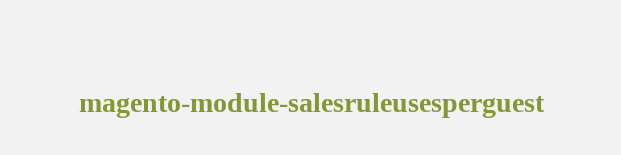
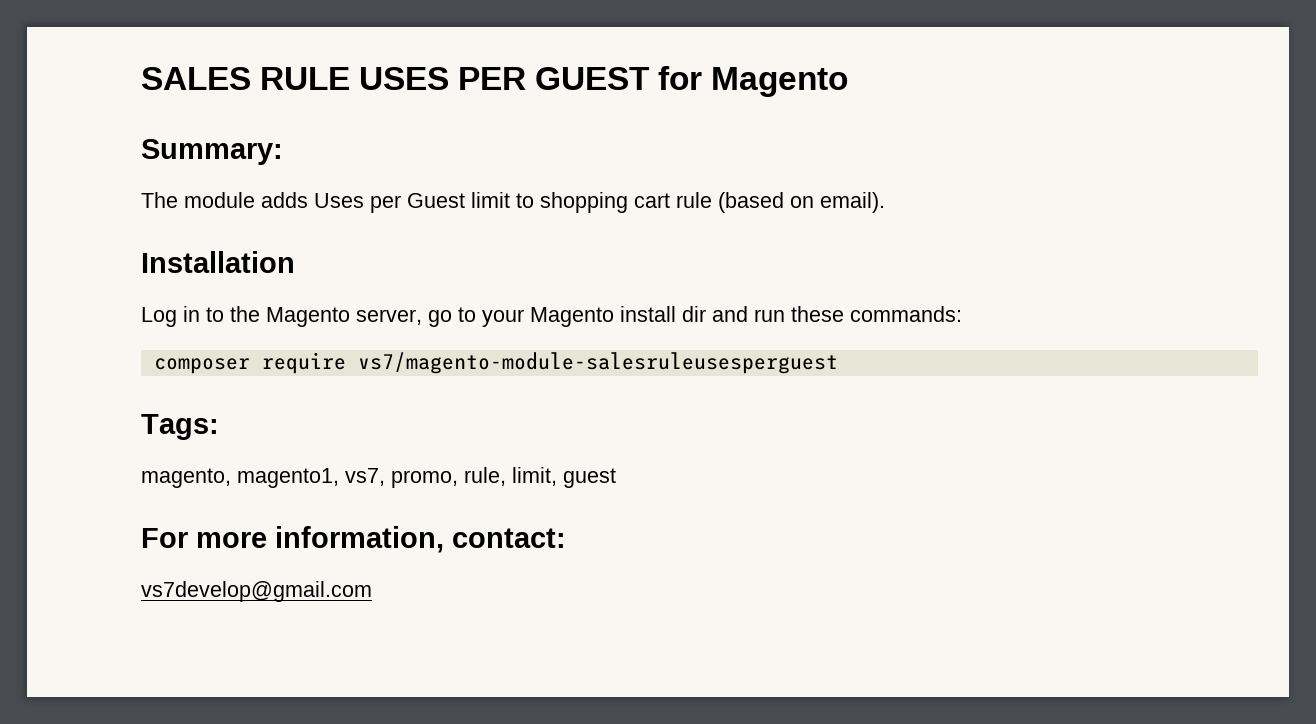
- magento-module-salesruleusesperguest
+ SALES RULE USES PER GUEST for Magento
+ Summary:
+ The module adds Uses per Guest limit to shopping cart rule (based on email).
+ Installation
+ Log in to the Magento server, go to your Magento install dir and run these commands:
+ composer require vs7/magento-module-salesruleusesperguest
+ Tags:
+ magento, magento1, vs7, promo, rule, limit, guest
+ For more information, contact:
+ vs7develop@gmail.com

